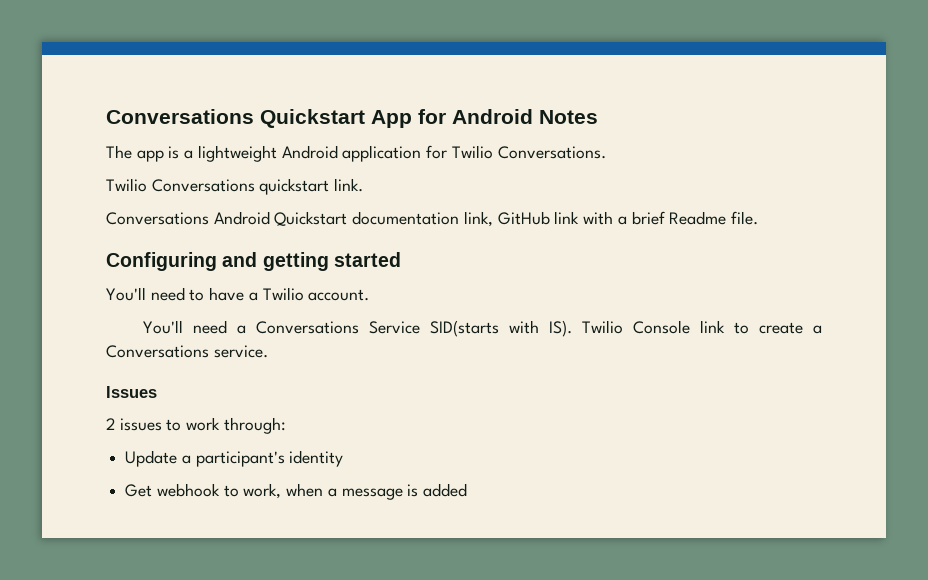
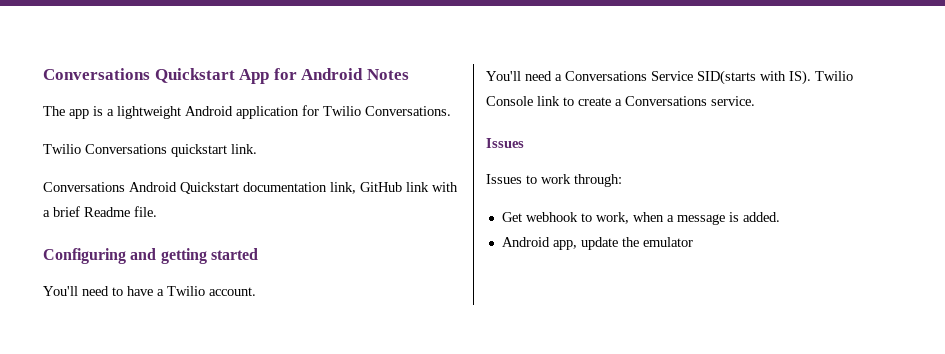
- 2 issues to work through:
+ Issues to work through:
- Update a participant's identity
- Get webhook to work, when a message is added
+ Get webhook to work, when a message is added.
+ Android app, update the emulator

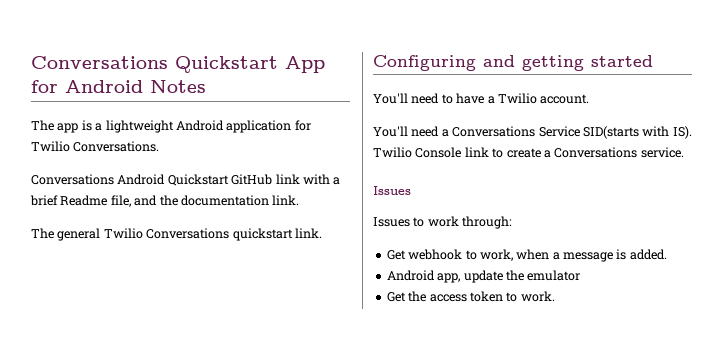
- Twilio Conversations quickstart link.
- Conversations Android Quickstart documentation link, GitHub link with a brief Readme file.
+ Conversations Android Quickstart GitHub link with a brief Readme file, and the documentation link.
+ The general Twilio Conversations quickstart link.
+ Get the access token to work.

